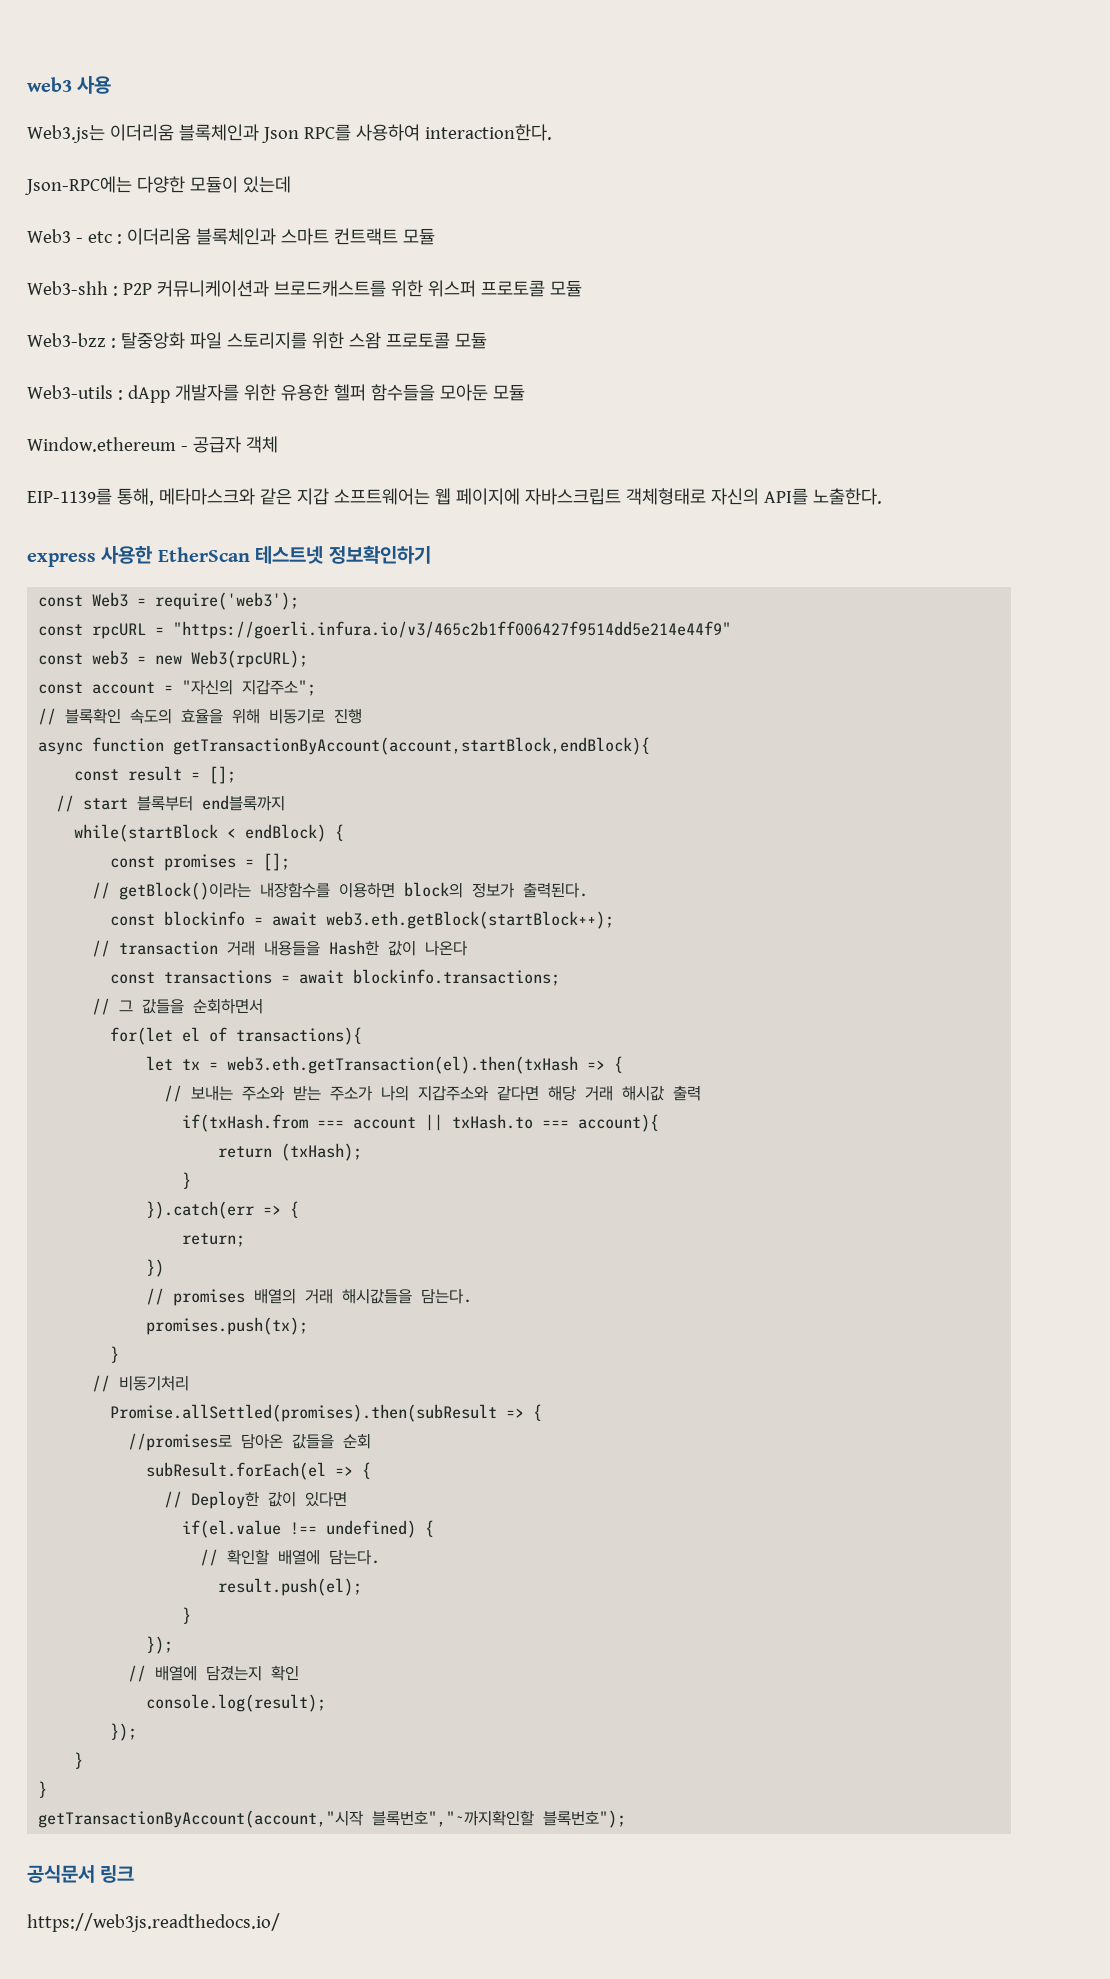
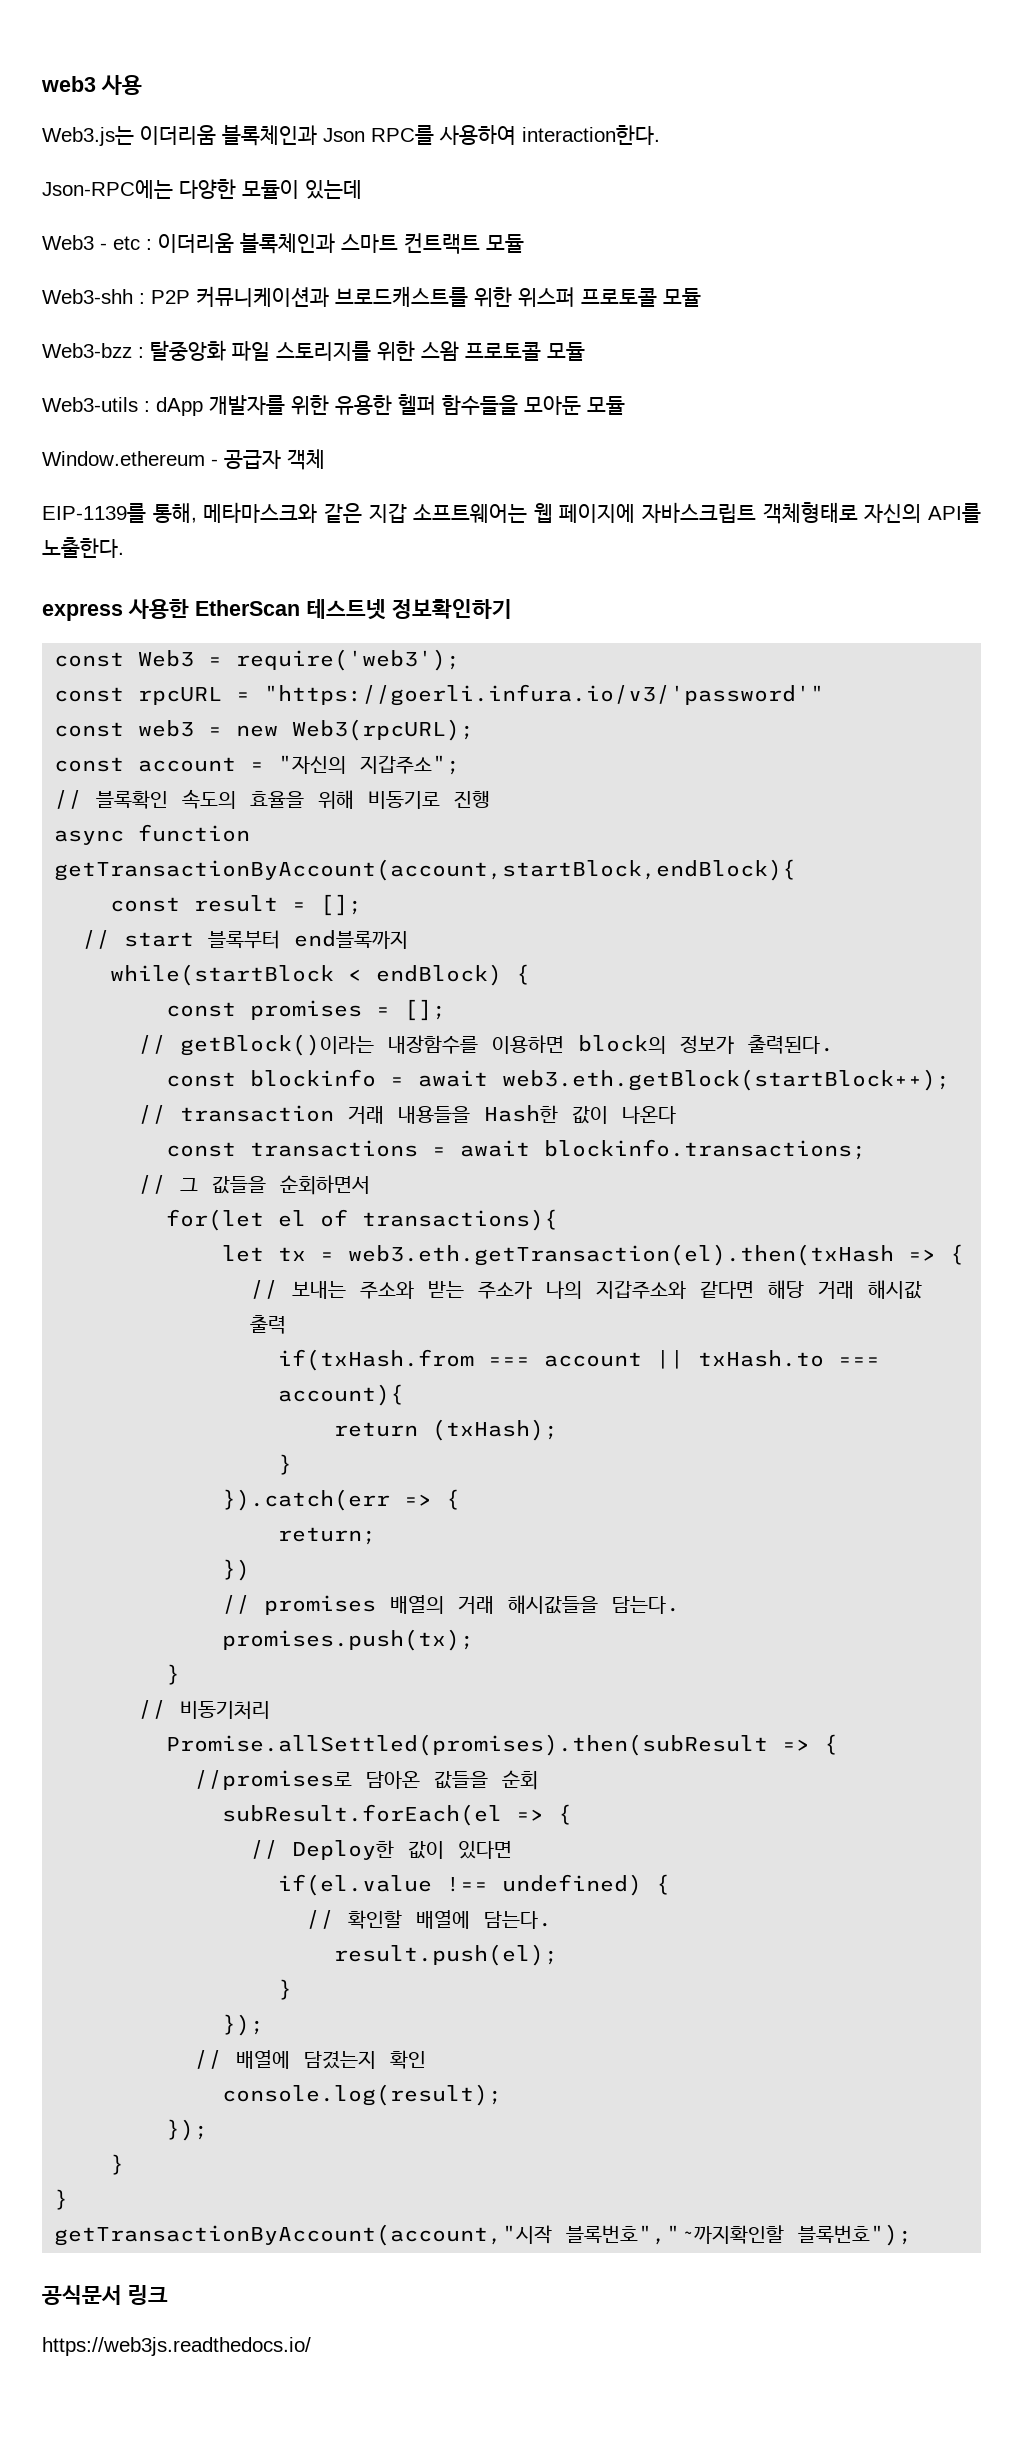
- const rpcURL = "https://goerli.infura.io/v3/465c2b1ff006427f9514dd5e214e44f9"
+ const rpcURL = "https://goerli.infura.io/v3/'password'"

